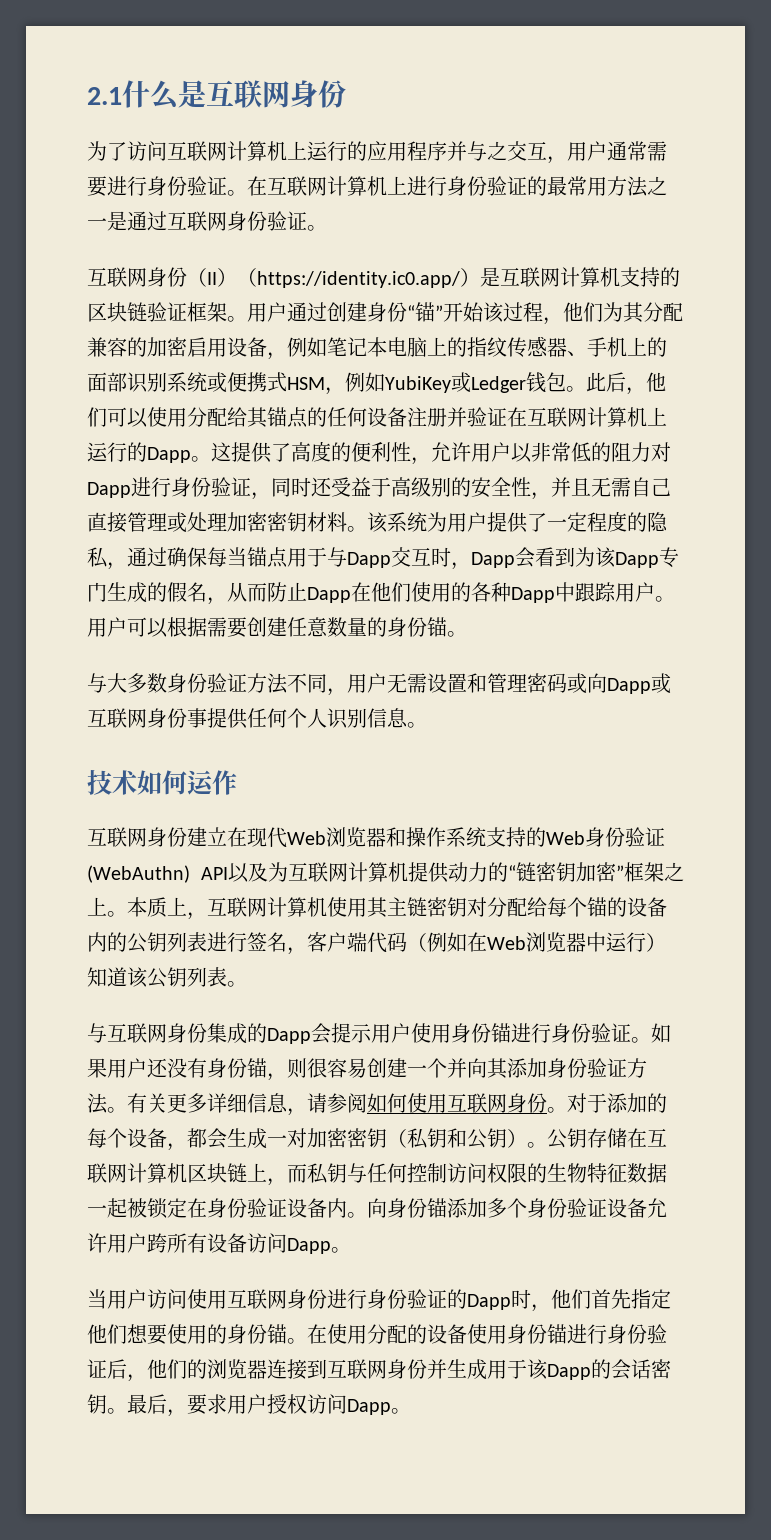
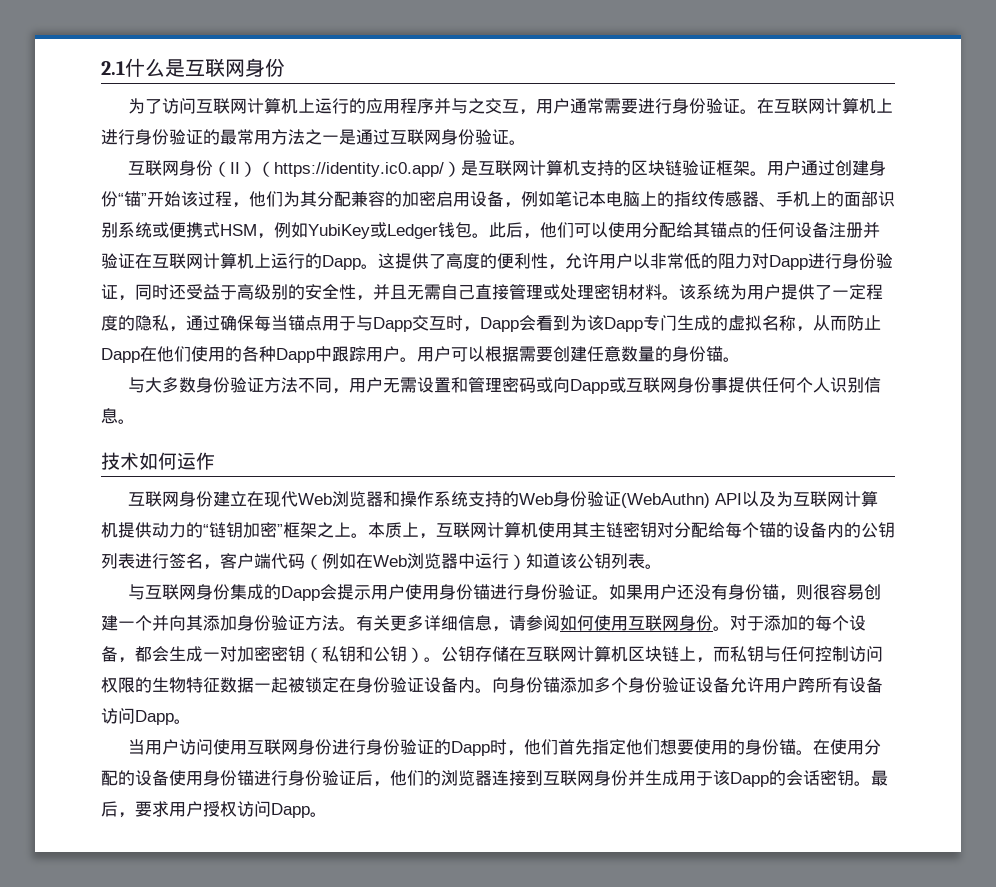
- 这提供了高度的便利性，允许用户以非常低的阻力对Dapp进行身份验证，同时还受益于高级别的安全性，并且无需自己直接管理或处理加密密钥材料。
+ 这提供了高度的便利性，允许用户以非常低的阻力对Dapp进行身份验证，同时还受益于高级别的安全性，并且无需自己直接管理或处理密钥材料。
- 该系统为用户提供了一定程度的隐私，通过确保每当锚点用于与Dapp交互时，Dapp会看到为该Dapp专门生成的假名，从而防止Dapp在他们使用的各种Dapp中跟踪用户。
+ 该系统为用户提供了一定程度的隐私，通过确保每当锚点用于与Dapp交互时，Dapp会看到为该Dapp专门生成的虚拟名称，从而防止Dapp在他们使用的各种Dapp中跟踪用户。
- 互联网身份建立在现代Web浏览器和操作系统支持的Web身份验证(WebAuthn) API以及为互联网计算机提供动力的“链密钥加密”框架之上。
+ 互联网身份建立在现代Web浏览器和操作系统支持的Web身份验证(WebAuthn) API以及为互联网计算机提供动力的“链钥加密”框架之上。

